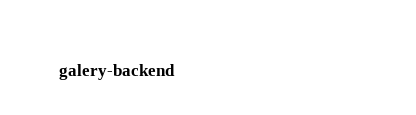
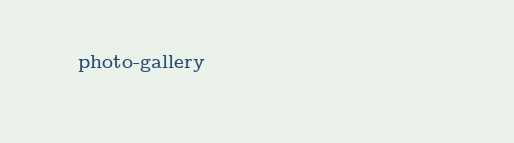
- galery-backend
+ photo-gallery

